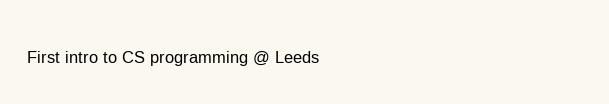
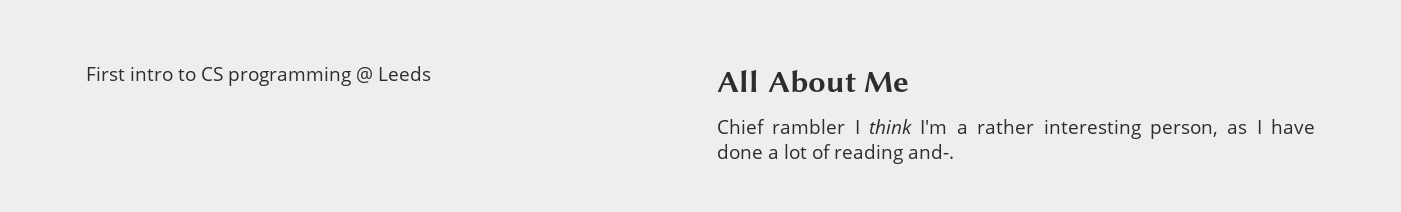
+ All About Me
+ Chief rambler I think I'm a rather interesting person, as I have done a lot of reading and-.

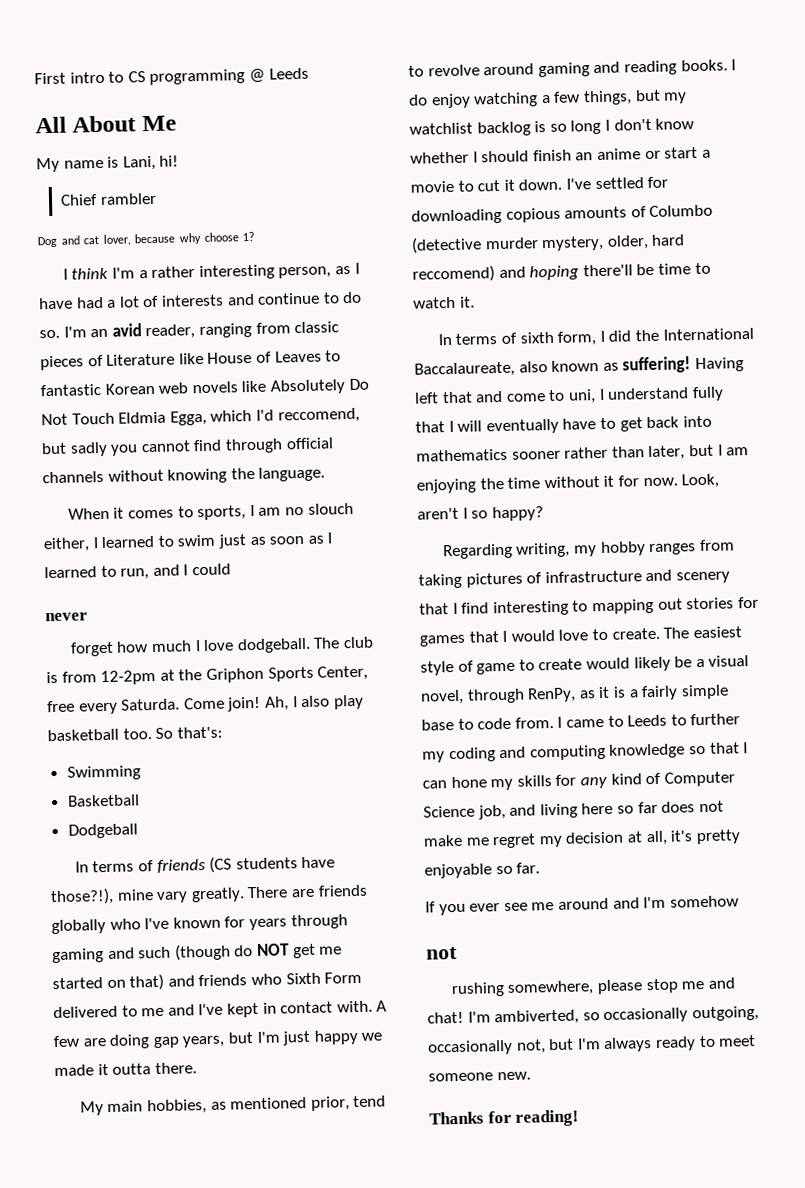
- Chief rambler I think I'm a rather interesting person, as I have done a lot of reading and-.
+ My name is Lani, hi!
+ Chief rambler
+ Dog and cat lover, because why choose 1?
+ I think I'm a rather interesting person, as I have had a lot of interests and continue to do so. I'm an avid reader, ranging from classic pieces of Literature like House of Leaves to fantastic Korean web novels like Absolutely Do Not Touch Eldmia Egga, which I'd reccomend, but sadly you cannot find through official channels without knowing the language.
+ When it comes to sports, I am no slouch either, I learned to swim just as soon as I learned to run, and I could
+ never
+ forget how much I love dodgeball. The club is from 12-2pm at the Griphon Sports Center, free every Saturda. Come join! Ah, I also play basketball too. So that's:
+ Swimming
+ Basketball
+ Dodgeball
+ In terms of friends (CS students have those?!), mine vary greatly. There are friends globally who I've known for years through gaming and such (though do NOT get me started on that) and friends who Sixth Form delivered to me and I've kept in contact with. A few are doing gap years, but I'm just happy we made it outta there.
+ My main hobbies, as mentioned prior, tend to revolve around gaming and reading books. I do enjoy watching a few things, but my watchlist backlog is so long I don't know whether I should finish an anime or start a movie to cut it down. I've settled for downloading copious amounts of Columbo (detective murder mystery, older, hard reccomend) and hoping there'll be time to watch it.
+ In terms of sixth form, I did the International Baccalaureate, also known as suffering! Having left that and come to uni, I understand fully that I will eventually have to get back into mathematics sooner rather than later, but I am enjoying the time without it for now. Look, aren't I so happy?
+ Regarding writing, my hobby ranges from taking pictures of infrastructure and scenery that I find interesting to mapping out stories for games that I would love to create. The easiest style of game to create would likely be a visual novel, through RenPy, as it is a fairly simple base to code from. I came to Leeds to further my coding and computing knowledge so that I can hone my skills for any kind of Computer Science job, and living here so far does not make me regret my decision at all, it's pretty enjoyable so far.
+ If you ever see me around and I'm somehow
+ not
+ rushing somewhere, please stop me and chat! I'm ambiverted, so occasionally outgoing, occasionally not, but I'm always ready to meet someone new.
+ Thanks for reading!

